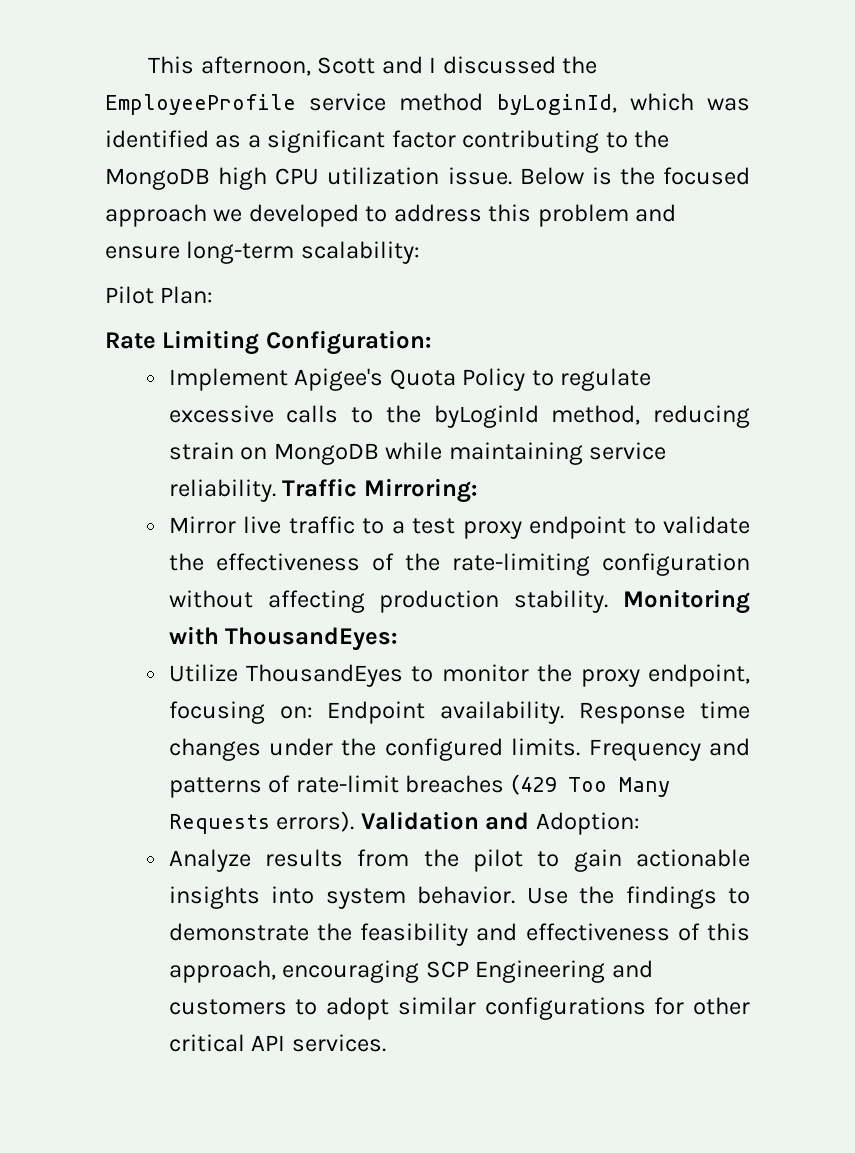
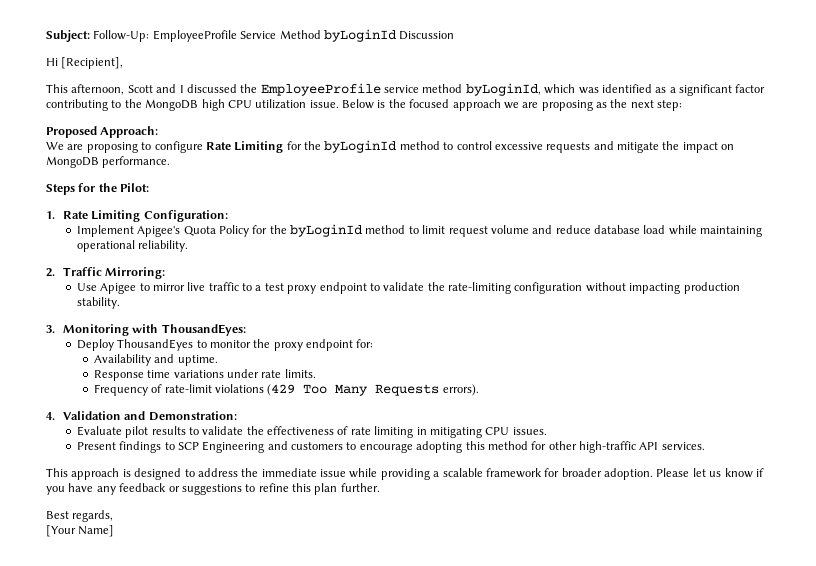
+ Subject: Follow-Up: EmployeeProfile Service Method byLoginId Discussion
+ Hi [Recipient],
- Below is the focused approach we developed to address this problem and ensure long-term scalability:
- Pilot Plan:
- Rate Limiting Configuration:
+ Below is the focused approach we are proposing as the next step:
+ Proposed Approach:
+ We are proposing to configure Rate Limiting for the byLoginId method to control excessive requests and mitigate the impact on MongoDB performance.
+ Steps for the Pilot:
+ 1. Rate Limiting Configuration:
- Implement Apigee's Quota Policy to regulate excessive calls to the byLoginId method, reducing strain on MongoDB while maintaining service reliability. Traffic Mirroring:
+ Implement Apigee's Quota Policy for the byLoginId method to limit request volume and reduce database load while maintaining operational reliability.
+ 2. Traffic Mirroring:
- Mirror live traffic to a test proxy endpoint to validate the effectiveness of the rate-limiting configuration without affecting production stability. Monitoring with ThousandEyes:
+ Use Apigee to mirror live traffic to a test proxy endpoint to validate the rate-limiting configuration without impacting production stability.
+ 3. Monitoring with ThousandEyes:
- Utilize ThousandEyes to monitor the proxy endpoint, focusing on: Endpoint availability. Response time changes under the configured limits. Frequency and patterns of rate-limit breaches (429 Too Many Requests errors). Validation and Adoption:
- Analyze results from the pilot to gain actionable insights into system behavior. Use the findings to demonstrate the feasibility and effectiveness of this approach, encouraging SCP Engineering and customers to adopt similar configurations for other critical API services.
+ Deploy ThousandEyes to monitor the proxy endpoint for:
+ Availability and uptime.
+ Response time variations under rate limits.
+ Frequency of rate-limit violations (429 Too Many Requests errors).
+ 4. Validation and Demonstration:
+ Evaluate pilot results to validate the effectiveness of rate limiting in mitigating CPU issues.
+ Present findings to SCP Engineering and customers to encourage adopting this method for other high-traffic API services.
+ This approach is designed to address the immediate issue while providing a scalable framework for broader adoption. Please let us know if you have any feedback or suggestions to refine this plan further.
+ Best regards,
+ [Your Name]

